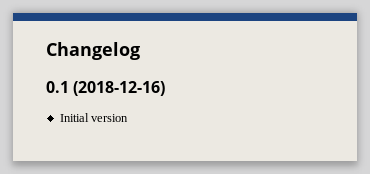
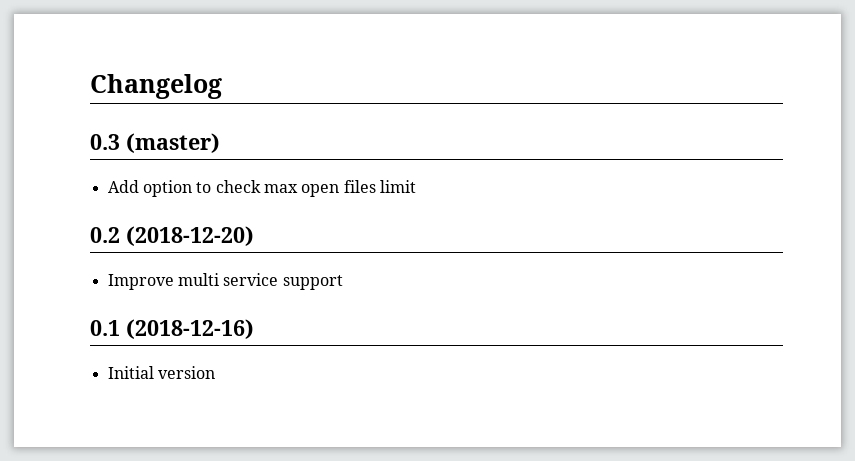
+ 0.3 (master)
+ Add option to check max open files limit
+ 0.2 (2018-12-20)
+ Improve multi service support

